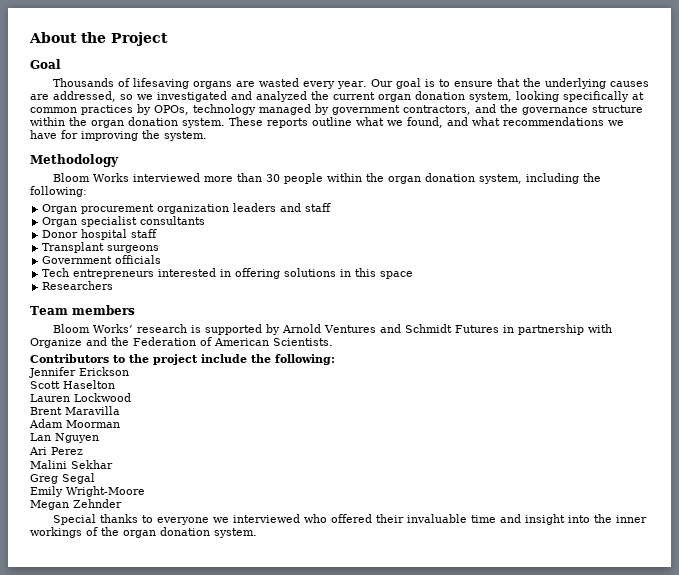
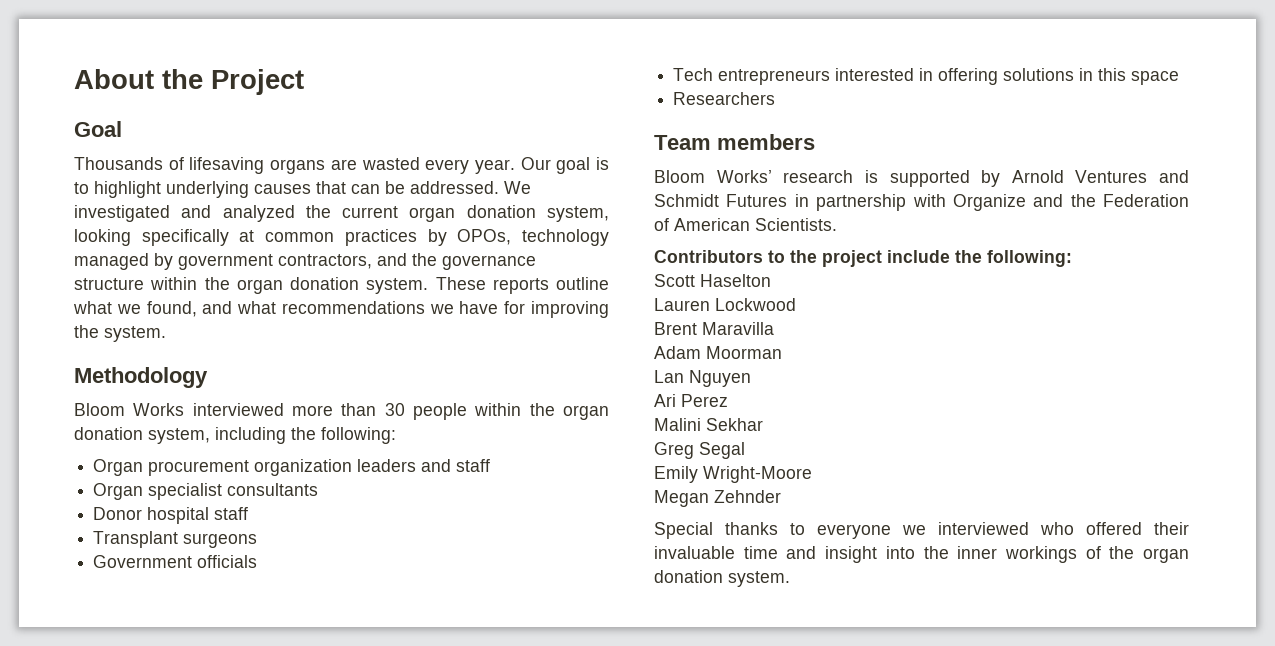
- Our goal is to ensure that the underlying causes are addressed, so we investigated and analyzed the current organ donation system, looking specifically at common practices by OPOs, technology managed by government contractors, and the governance structure within the organ donation system.
+ Our goal is to highlight underlying causes that can be addressed. We investigated and analyzed the current organ donation system, looking specifically at common practices by OPOs, technology managed by government contractors, and the governance structure within the organ donation system.
- Jennifer Erickson

